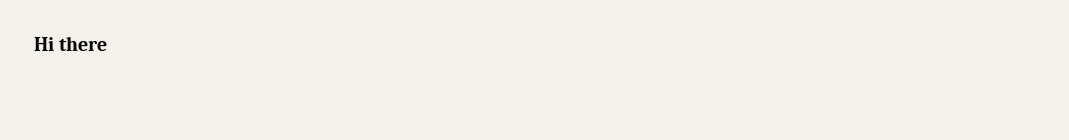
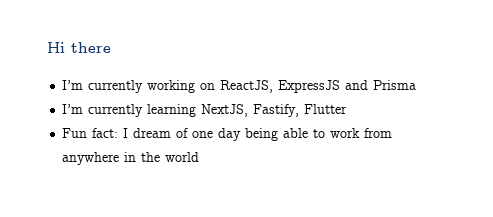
+ I’m currently working on ReactJS, ExpressJS and Prisma
+ I’m currently learning NextJS, Fastify, Flutter
+ Fun fact: I dream of one day being able to work from anywhere in the world

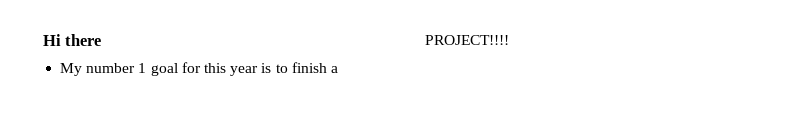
- I’m currently working on ReactJS, ExpressJS and Prisma
- I’m currently learning NextJS, Fastify, Flutter
- Fun fact: I dream of one day being able to work from anywhere in the world
+ My number 1 goal for this year is to finish a PROJECT!!!!

